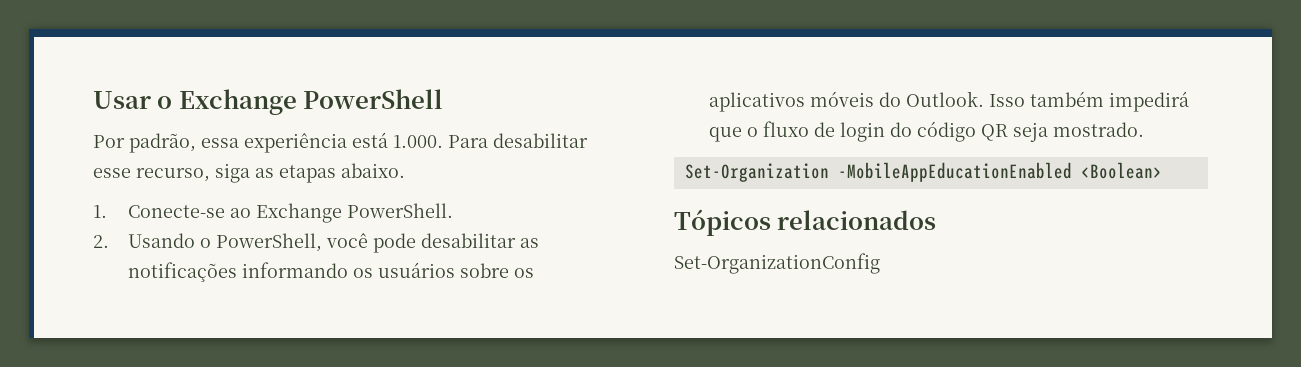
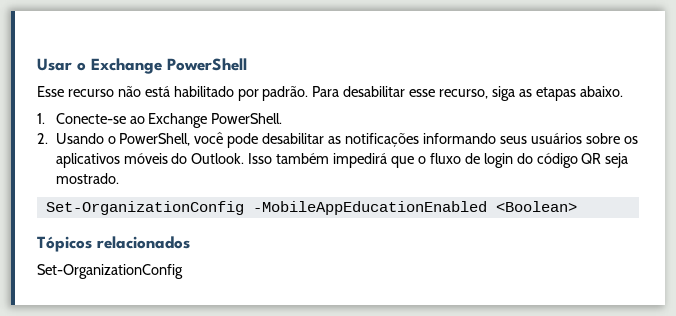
- Por padrão, essa experiência está 1.000. Para desabilitar esse recurso, siga as etapas abaixo.
+ Esse recurso não está habilitado por padrão. Para desabilitar esse recurso, siga as etapas abaixo.
- 2. Usando o PowerShell, você pode desabilitar as notificações informando os usuários sobre os aplicativos móveis do Outlook.
+ 2. Usando o PowerShell, você pode desabilitar as notificações informando seus usuários sobre os aplicativos móveis do Outlook.
- Set-Organization -MobileAppEducationEnabled <Boolean>
+ Set-OrganizationConfig -MobileAppEducationEnabled <Boolean>

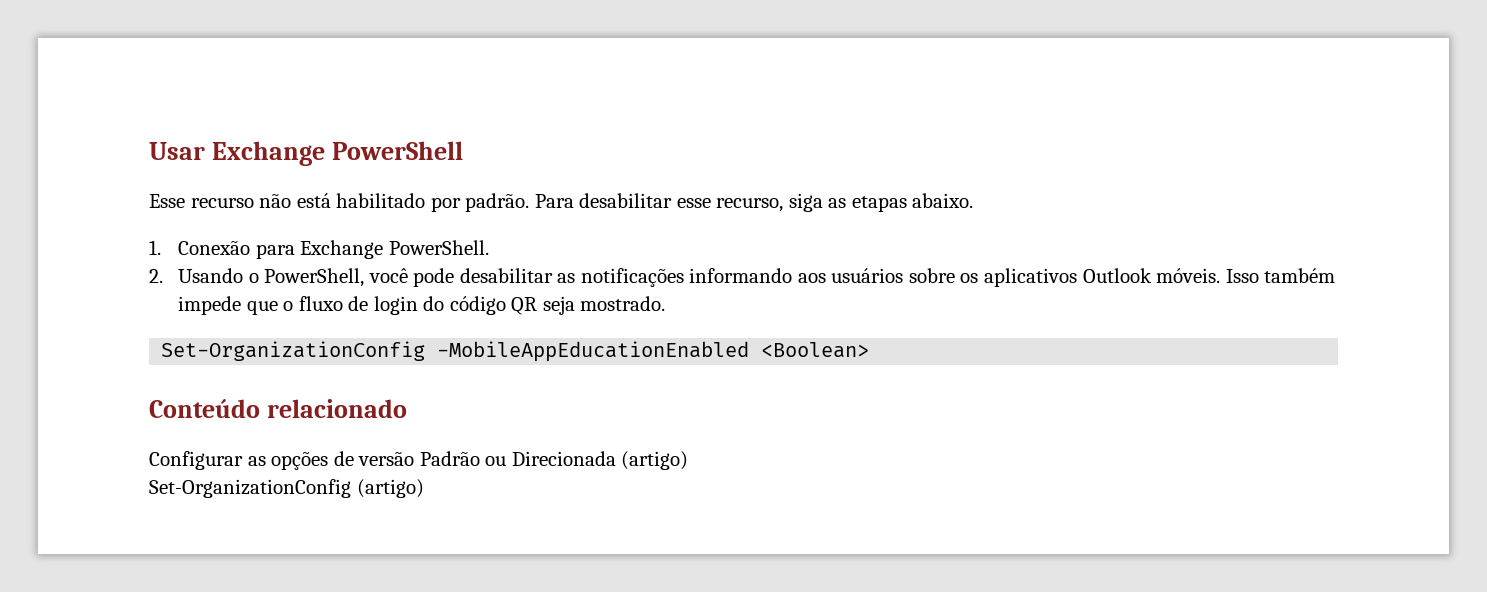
- Usar o Exchange PowerShell
+ Usar Exchange PowerShell
- 1. Conecte-se ao Exchange PowerShell.
+ 1. Conexão para Exchange PowerShell.
- 2. Usando o PowerShell, você pode desabilitar as notificações informando seus usuários sobre os aplicativos móveis do Outlook.
+ 2. Usando o PowerShell, você pode desabilitar as notificações informando aos usuários sobre os aplicativos Outlook móveis.
- Isso também impedirá que o fluxo de login do código QR seja mostrado.
+ Isso também impede que o fluxo de login do código QR seja mostrado.
- Tópicos relacionados
- Set-OrganizationConfig
+ Conteúdo relacionado
+ Configurar as opções de versão Padrão ou Direcionada (artigo)
+ Set-OrganizationConfig (artigo)

